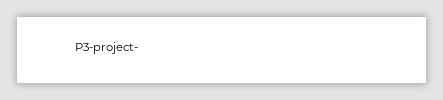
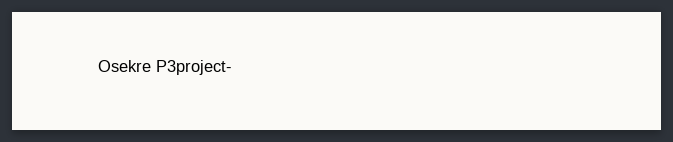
- P3-project-
+ Osekre P3project-

